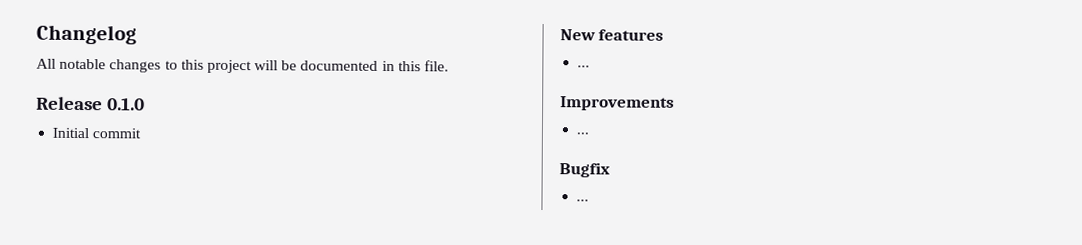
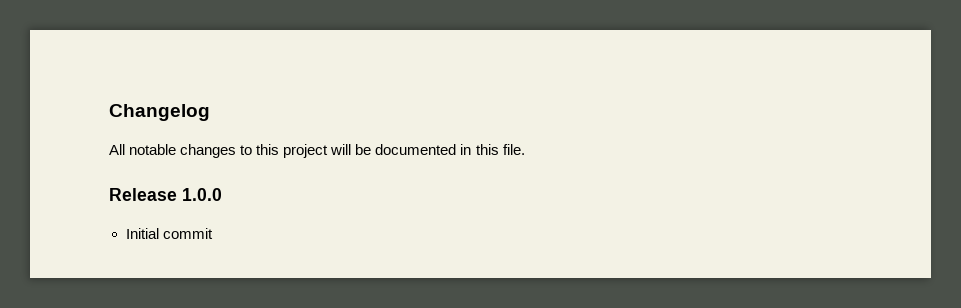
- Release 0.1.0
+ Release 1.0.0
- New features
- ...
- Improvements
- ...
- Bugfix
- ...

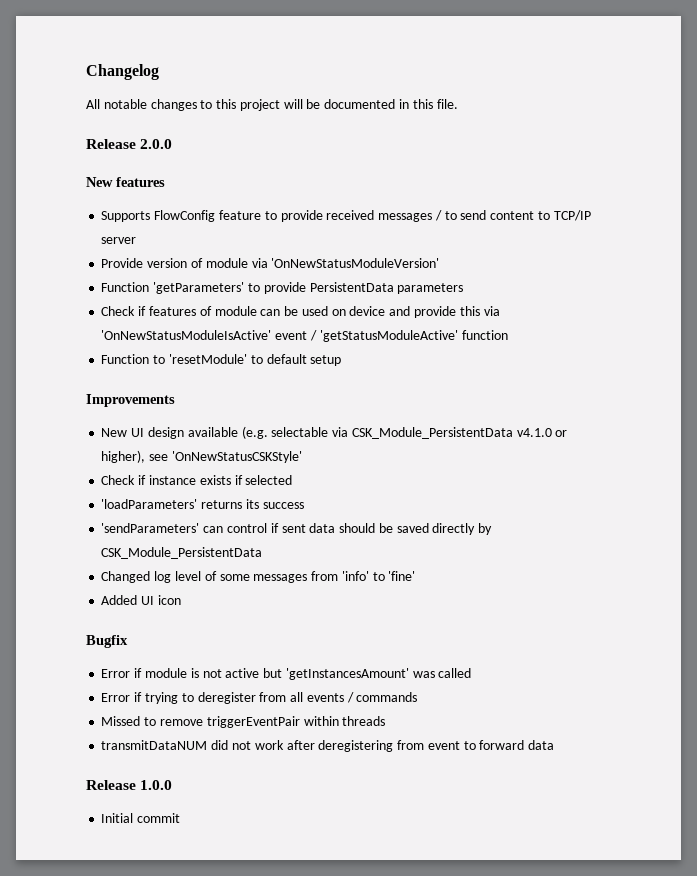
+ Release 2.0.0
+ New features
+ Supports FlowConfig feature to provide received messages / to send content to TCP/IP server
+ Provide version of module via 'OnNewStatusModuleVersion'
+ Function 'getParameters' to provide PersistentData parameters
+ Check if features of module can be used on device and provide this via 'OnNewStatusModuleIsActive' event / 'getStatusModuleActive' function
+ Function to 'resetModule' to default setup
+ Improvements
+ New UI design available (e.g. selectable via CSK_Module_PersistentData v4.1.0 or higher), see 'OnNewStatusCSKStyle'
+ Check if instance exists if selected
+ 'loadParameters' returns its success
+ 'sendParameters' can control if sent data should be saved directly by CSK_Module_PersistentData
+ Changed log level of some messages from 'info' to 'fine'
+ Added UI icon
+ Bugfix
+ Error if module is not active but 'getInstancesAmount' was called
+ Error if trying to deregister from all events / commands
+ Missed to remove triggerEventPair within threads
+ transmitDataNUM did not work after deregistering from event to forward data

